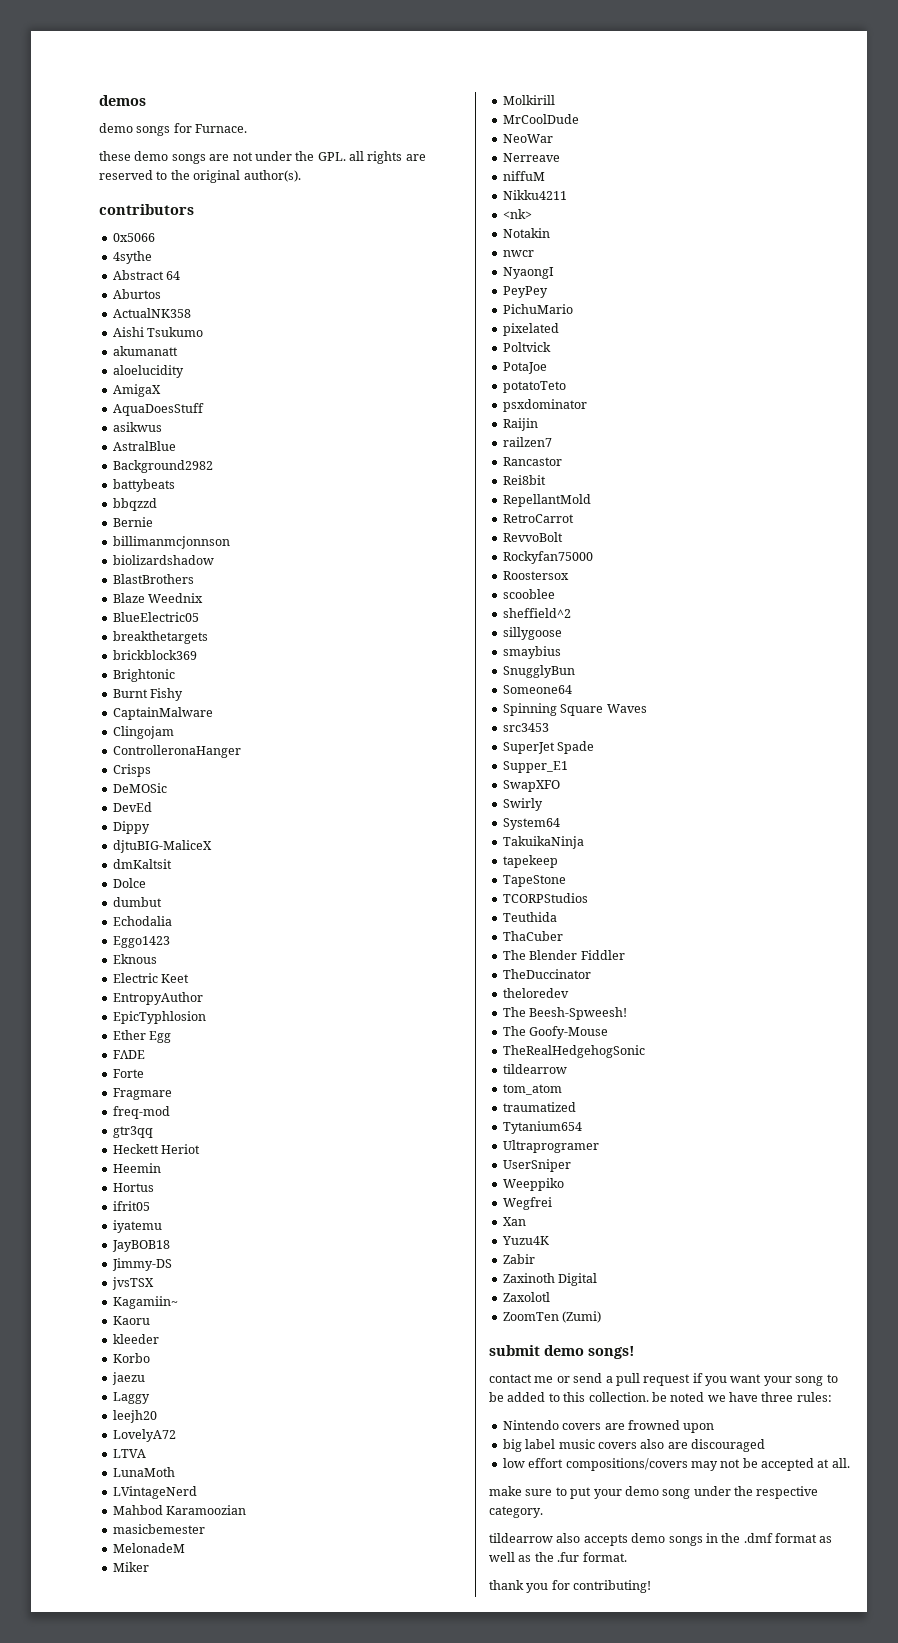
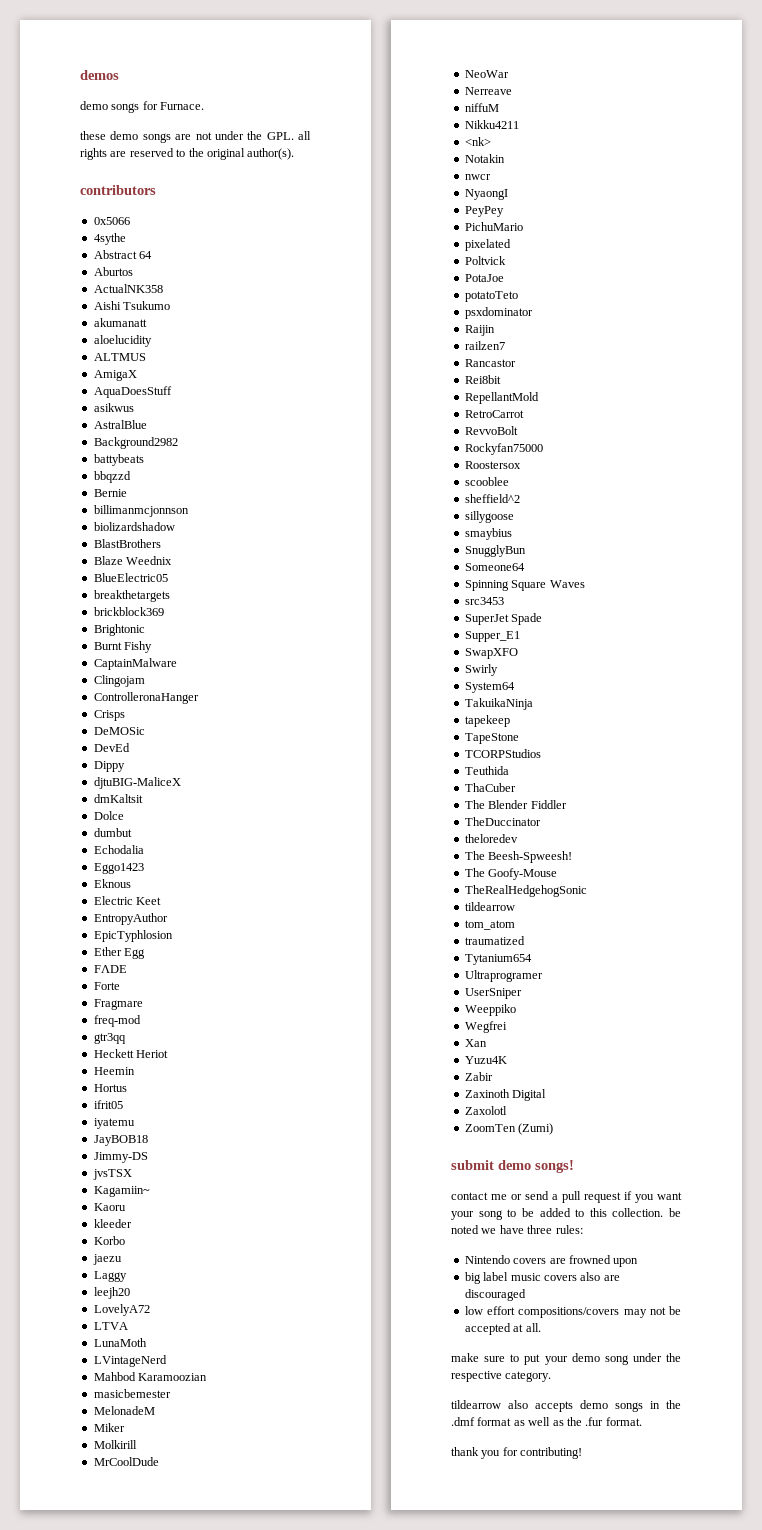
+ ALTMUS

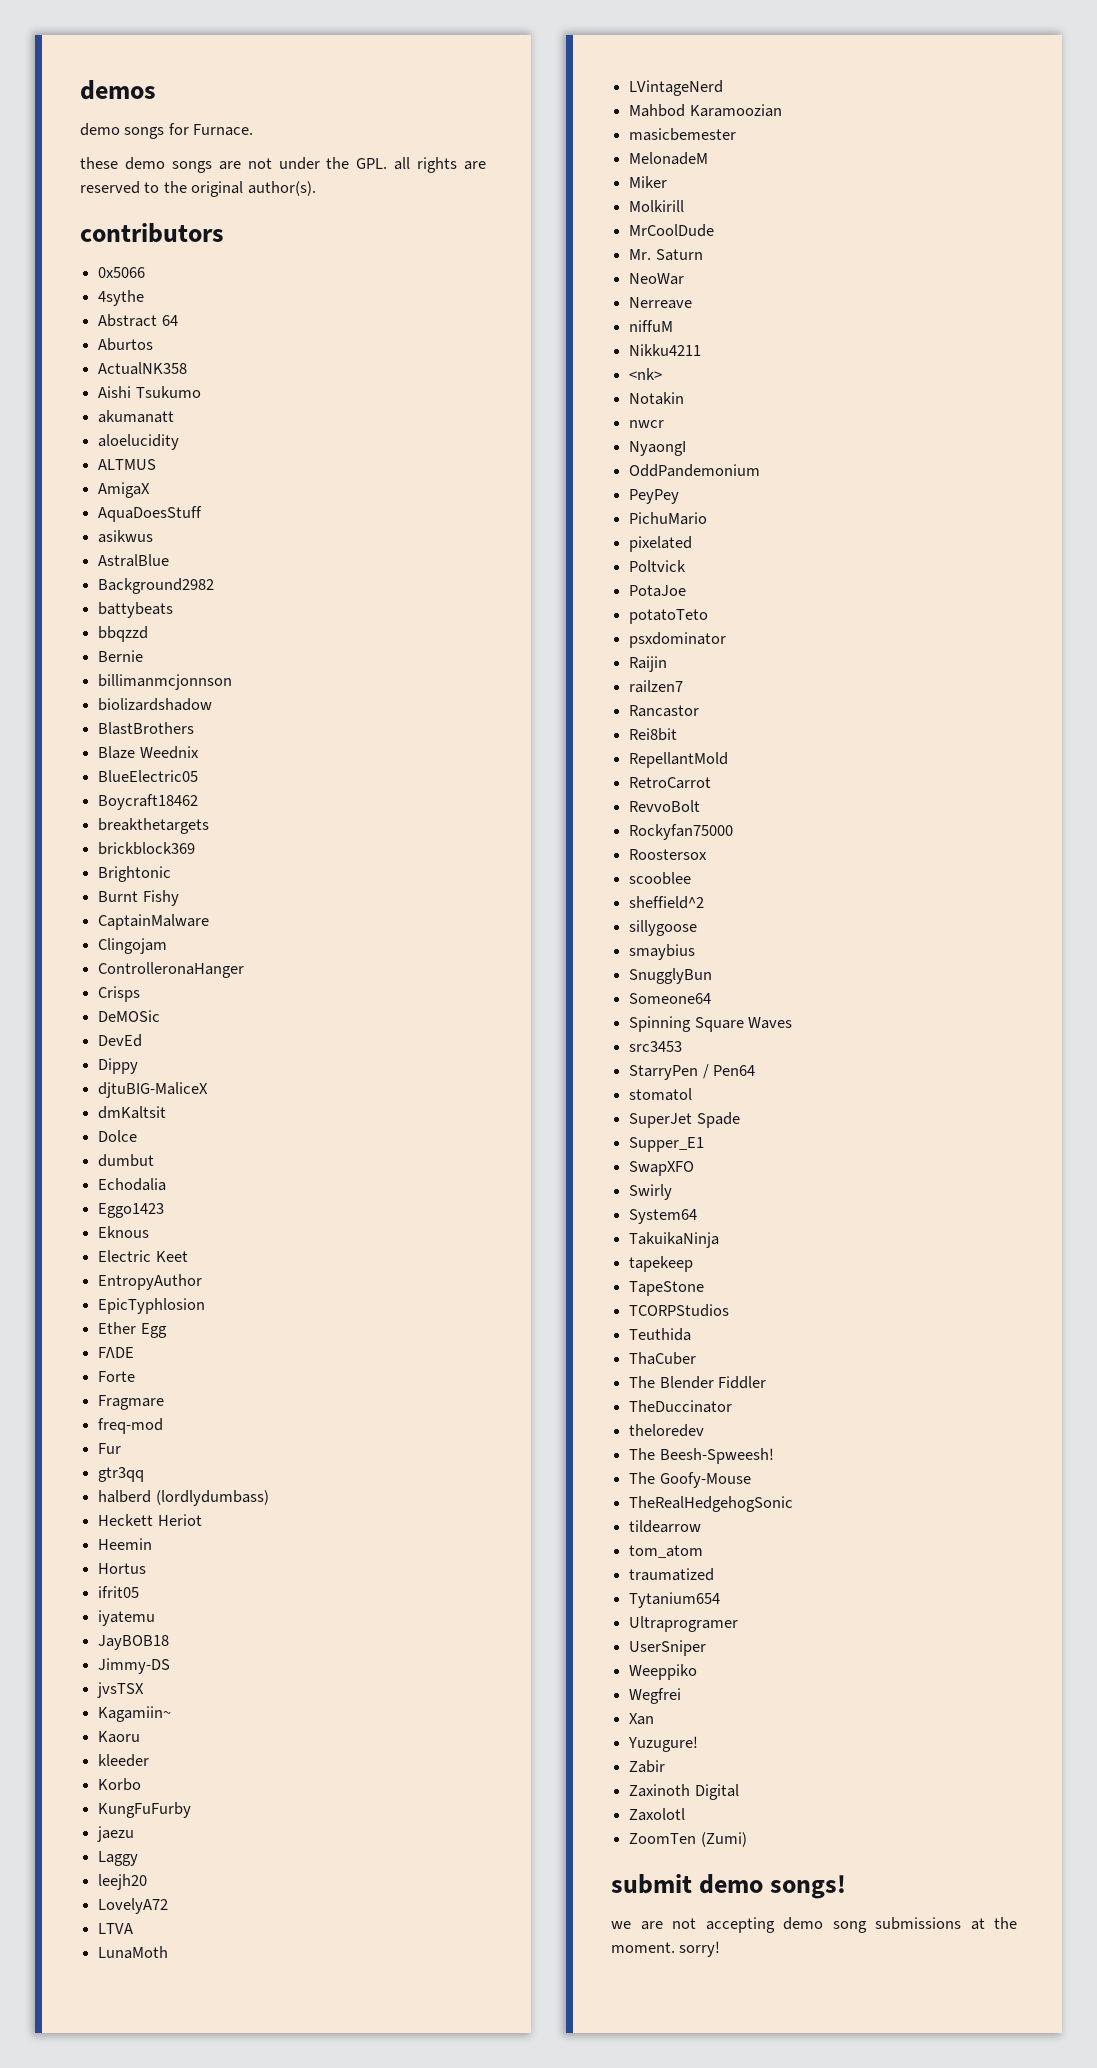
+ Boycraft18462
+ Fur
+ halberd (lordlydumbass)
+ KungFuFurby
+ Mr. Saturn
+ OddPandemonium
+ StarryPen / Pen64
+ stomatol
- Yuzu4K
+ Yuzugure!
- contact me or send a pull request if you want your song to be added to this collection. be noted we have three rules:
- Nintendo covers are frowned upon
- big label music covers also are discouraged
- low effort compositions/covers may not be accepted at all.
- make sure to put your demo song under the respective category.
- tildearrow also accepts demo songs in the .dmf format as well as the .fur format.
- thank you for contributing!
+ we are not accepting demo song submissions at the moment. sorry!

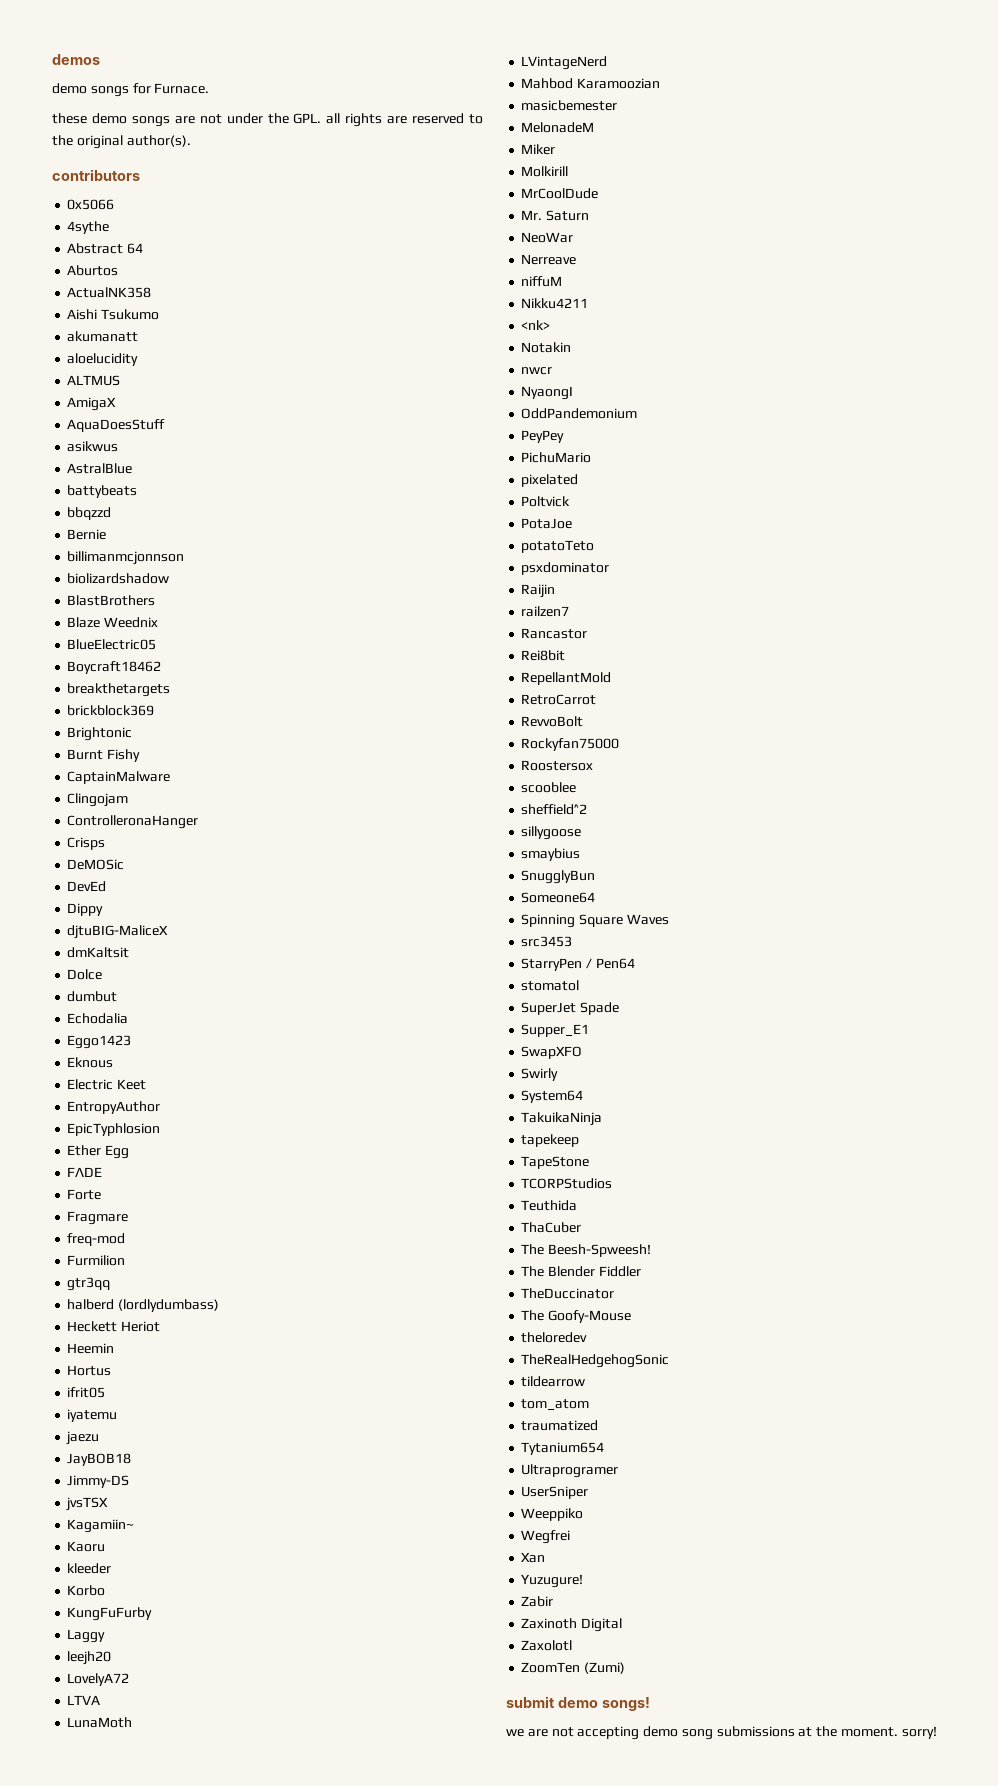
- Background2982
- Fur
+ Furmilion
+ jaezu
- jaezu
+ The Beesh-Spweesh!
- theloredev
- The Beesh-Spweesh!
+ theloredev

